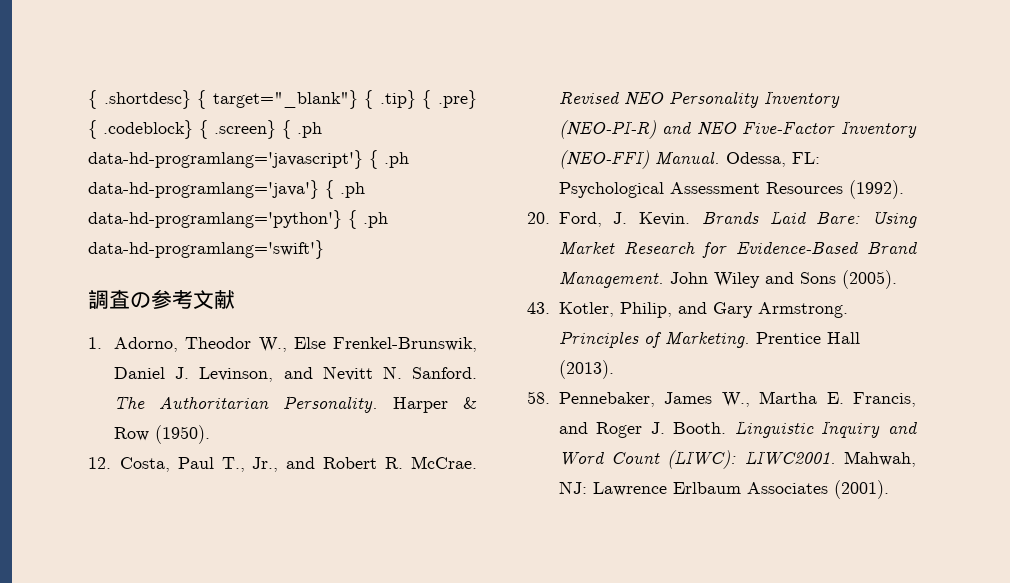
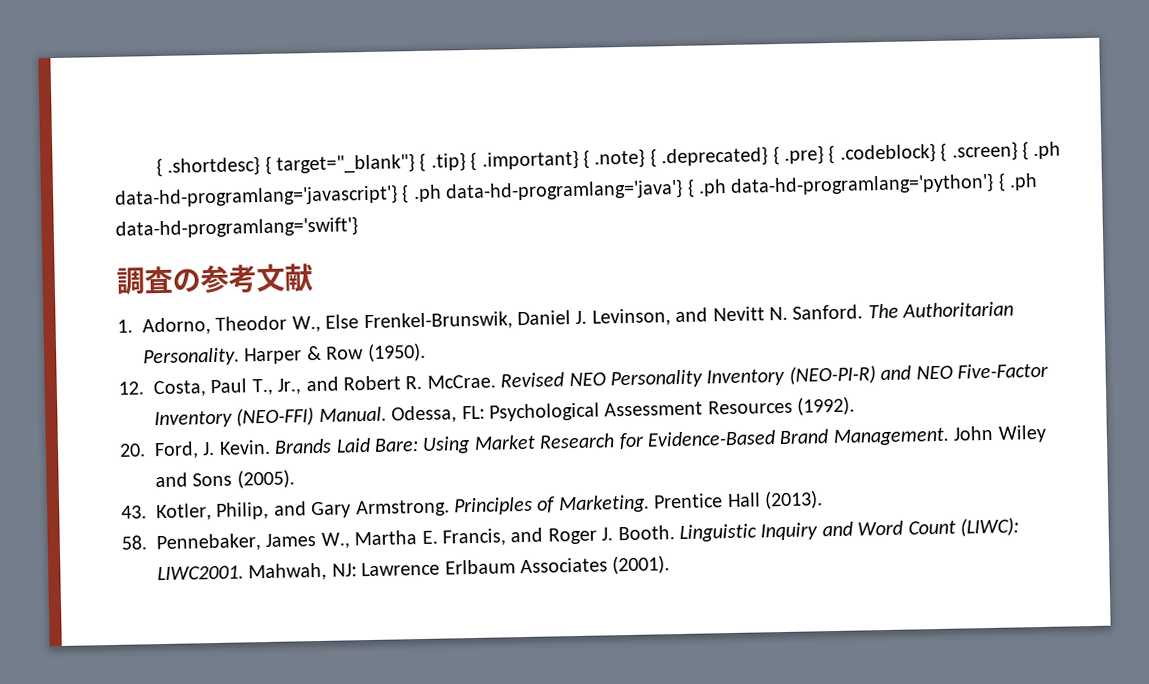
- { .shortdesc} { target="_blank"} { .tip} { .pre} { .codeblock} { .screen} { .ph data-hd-programlang='javascript'} { .ph data-hd-programlang='java'} { .ph data-hd-programlang='python'} { .ph data-hd-programlang='swift'}
+ { .shortdesc} { target="_blank"} { .tip} { .important} { .note} { .deprecated} { .pre} { .codeblock} { .screen} { .ph data-hd-programlang='javascript'} { .ph data-hd-programlang='java'} { .ph data-hd-programlang='python'} { .ph data-hd-programlang='swift'}

